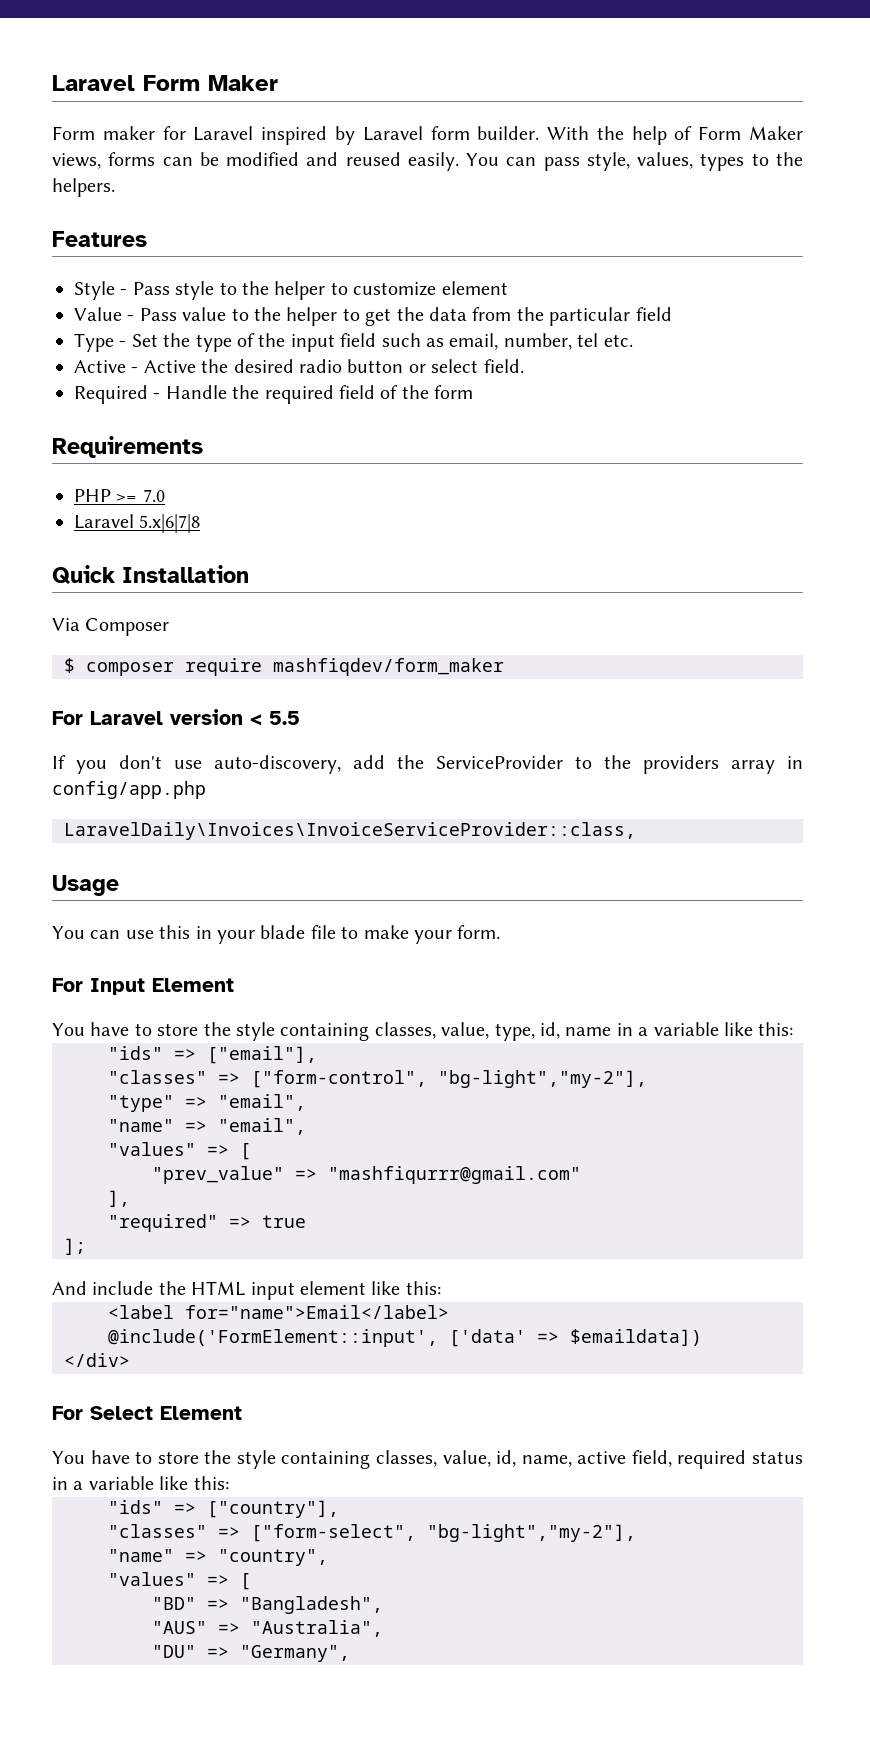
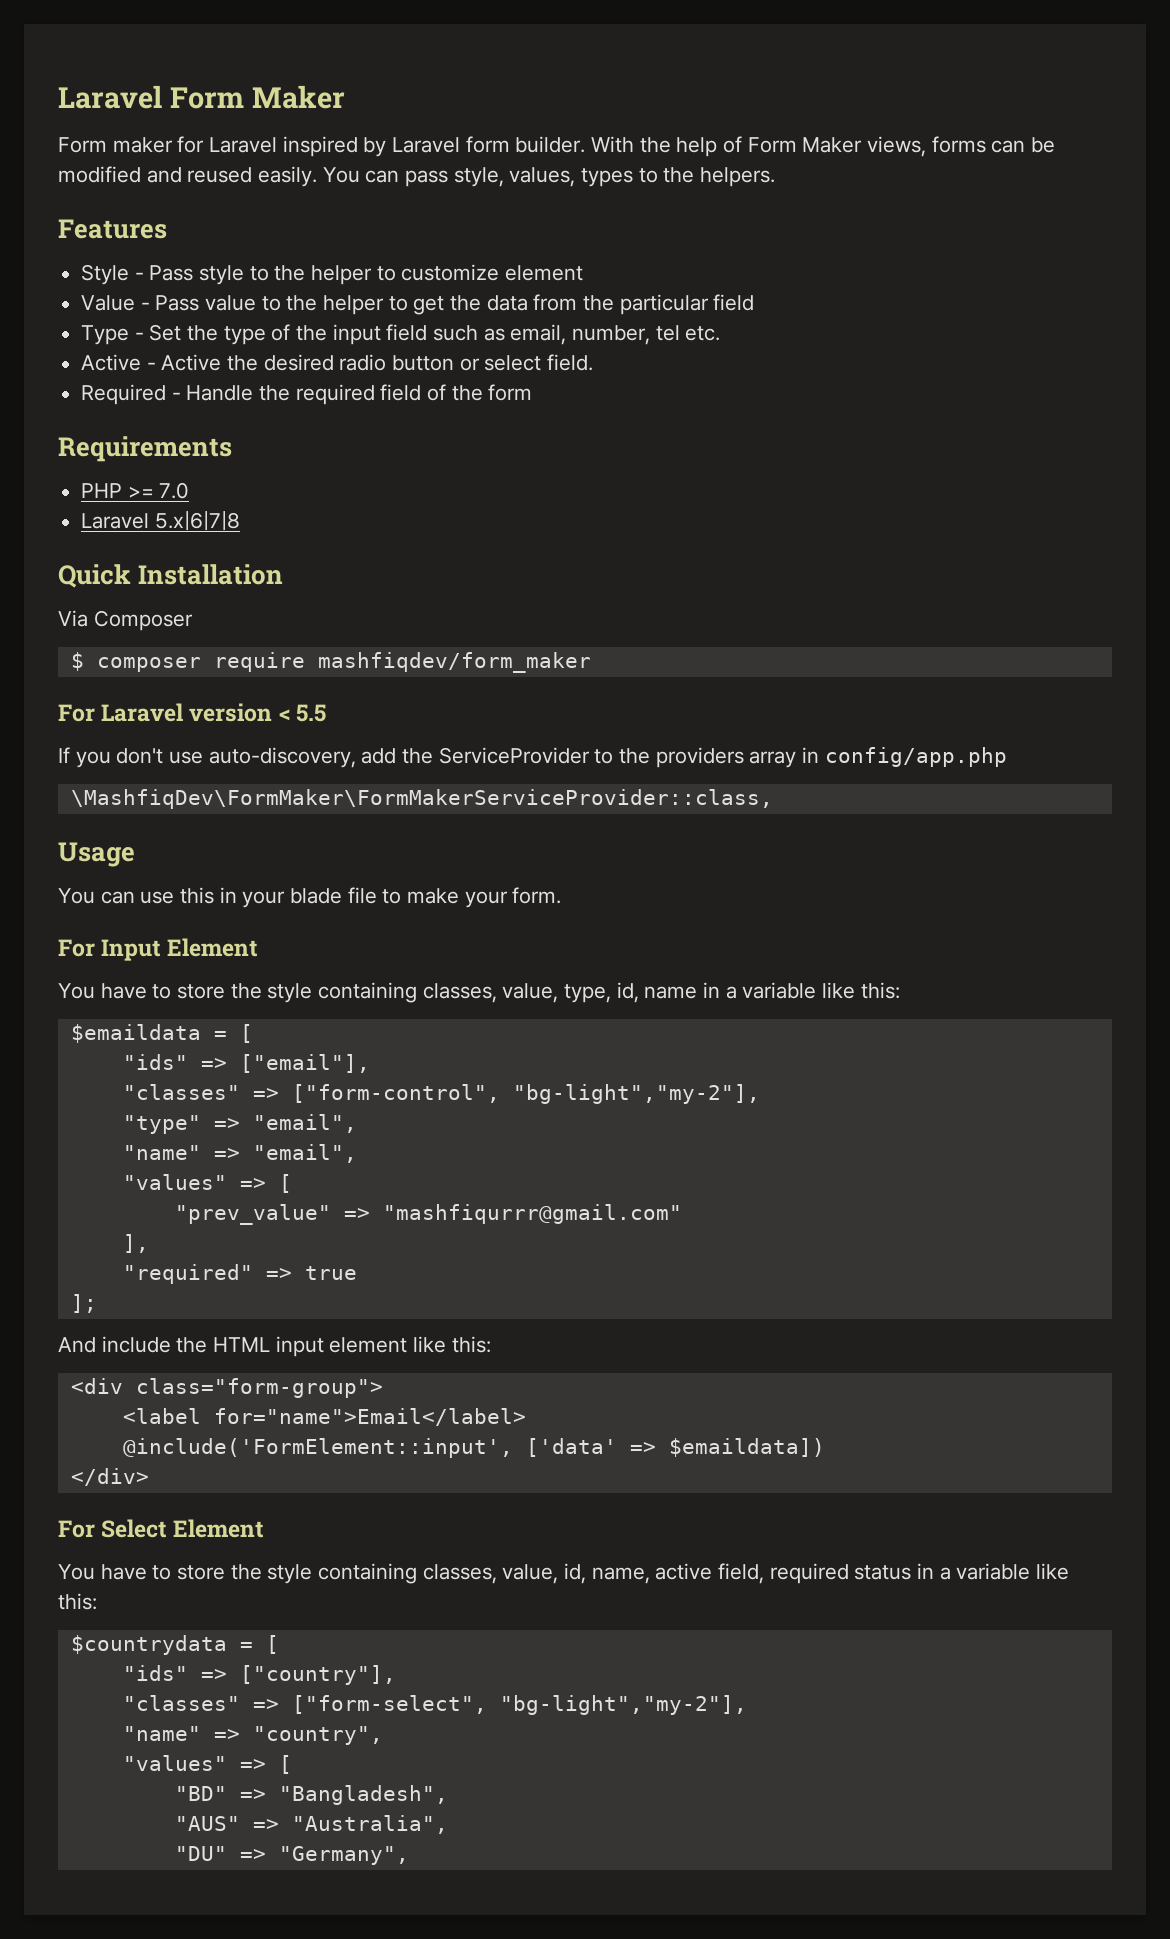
- LaravelDaily\Invoices\InvoiceServiceProvider::class,
+ \MashfiqDev\FormMaker\FormMakerServiceProvider::class,
+ $emaildata = [
+ <div class="form-group">
+ $countrydata = [

